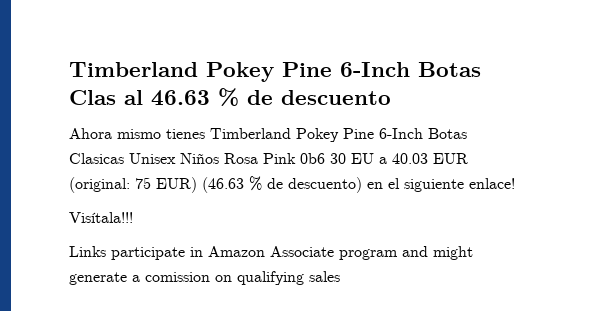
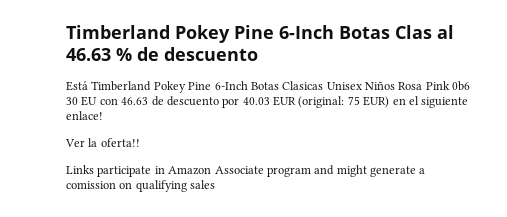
- Ahora mismo tienes Timberland Pokey Pine 6-Inch Botas Clasicas Unisex Niños Rosa Pink 0b6 30 EU a 40.03 EUR (original: 75 EUR) (46.63 % de descuento) en el siguiente enlace!
+ Está Timberland Pokey Pine 6-Inch Botas Clasicas Unisex Niños Rosa Pink 0b6 30 EU con 46.63 de descuento por 40.03 EUR (original: 75 EUR) en el siguiente enlace!
- Visítala!!!
+ Ver la oferta!!

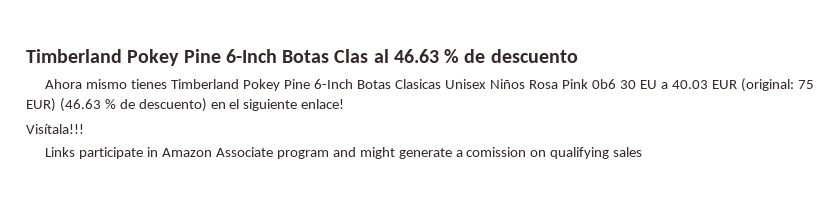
- Está Timberland Pokey Pine 6-Inch Botas Clasicas Unisex Niños Rosa Pink 0b6 30 EU con 46.63 de descuento por 40.03 EUR (original: 75 EUR) en el siguiente enlace!
+ Ahora mismo tienes Timberland Pokey Pine 6-Inch Botas Clasicas Unisex Niños Rosa Pink 0b6 30 EU a 40.03 EUR (original: 75 EUR) (46.63 % de descuento) en el siguiente enlace!
- Ver la oferta!!
+ Visítala!!!

